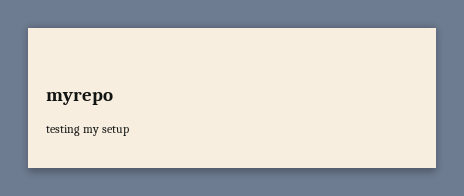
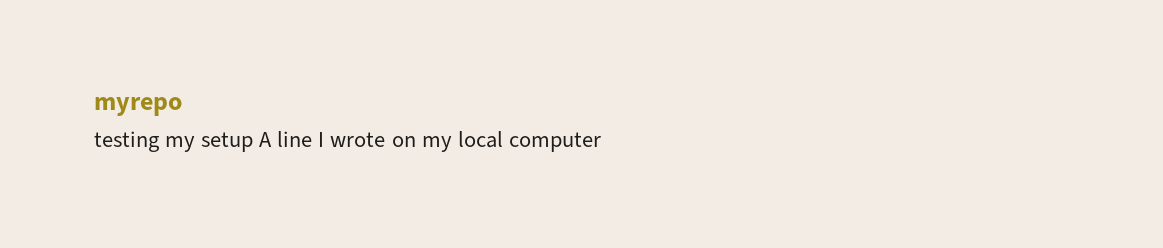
- testing my setup
+ testing my setup A line I wrote on my local computer

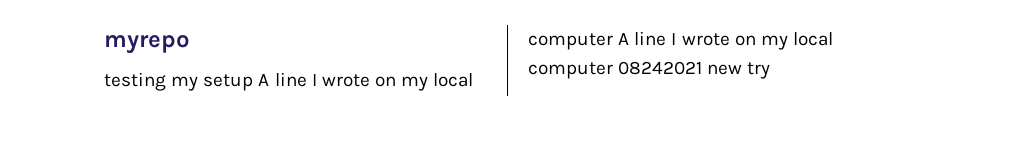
- testing my setup A line I wrote on my local computer
+ testing my setup A line I wrote on my local computer A line I wrote on my local computer 08242021 new try

